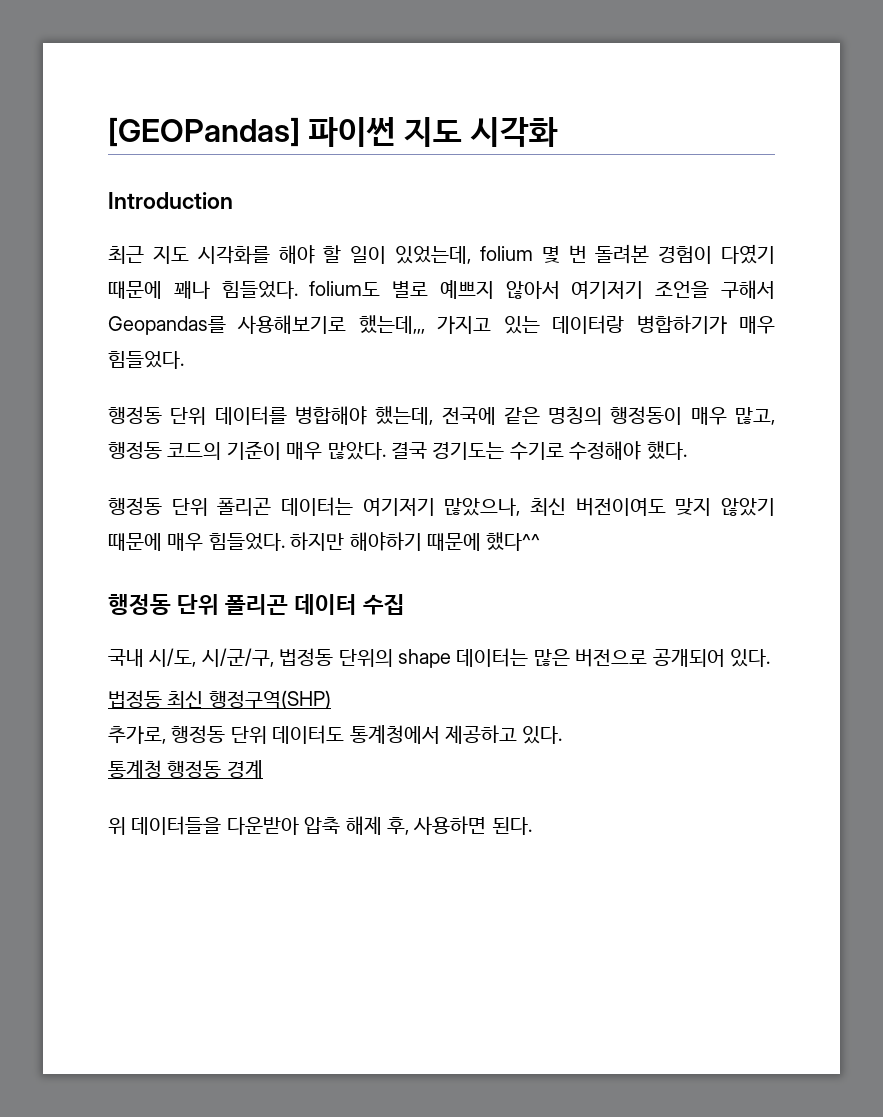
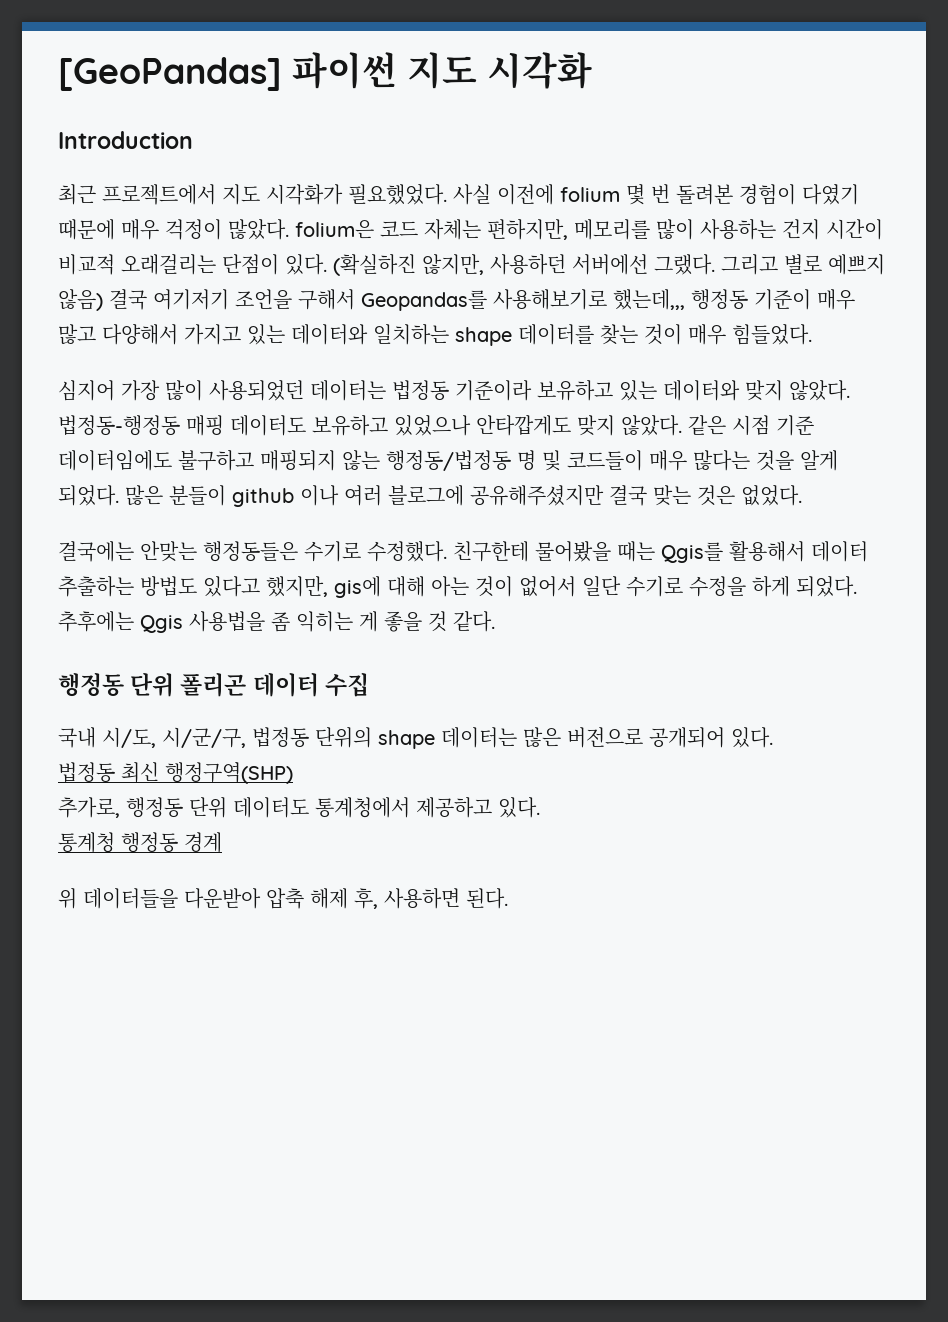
- [GEOPandas] 파이썬 지도 시각화
+ [GeoPandas] 파이썬 지도 시각화
- 최근 지도 시각화를 해야 할 일이 있었는데, folium 몇 번 돌려본 경험이 다였기 때문에 꽤나 힘들었다. folium도 별로 예쁘지 않아서 여기저기 조언을 구해서 Geopandas를 사용해보기로 했는데,,, 가지고 있는 데이터랑 병합하기가 매우 힘들었다.
- 행정동 단위 데이터를 병합해야 했는데, 전국에 같은 명칭의 행정동이 매우 많고, 행정동 코드의 기준이 매우 많았다. 결국 경기도는 수기로 수정해야 했다.
- 행정동 단위 폴리곤 데이터는 여기저기 많았으나, 최신 버전이여도 맞지 않았기 때문에 매우 힘들었다. 하지만 해야하기 때문에 했다^^
+ 최근 프로젝트에서 지도 시각화가 필요했었다. 사실 이전에 folium 몇 번 돌려본 경험이 다였기 때문에 매우 걱정이 많았다. folium은 코드 자체는 편하지만, 메모리를 많이 사용하는 건지 시간이 비교적 오래걸리는 단점이 있다. (확실하진 않지만, 사용하던 서버에선 그랬다. 그리고 별로 예쁘지 않음) 결국 여기저기 조언을 구해서 Geopandas를 사용해보기로 했는데,,, 행정동 기준이 매우 많고 다양해서 가지고 있는 데이터와 일치하는 shape 데이터를 찾는 것이 매우 힘들었다.
+ 심지어 가장 많이 사용되었던 데이터는 법정동 기준이라 보유하고 있는 데이터와 맞지 않았다. 법정동-행정동 매핑 데이터도 보유하고 있었으나 안타깝게도 맞지 않았다. 같은 시점 기준 데이터임에도 불구하고 매핑되지 않는 행정동/법정동 명 및 코드들이 매우 많다는 것을 알게 되었다. 많은 분들이 github 이나 여러 블로그에 공유해주셨지만 결국 맞는 것은 없었다.
+ 결국에는 안맞는 행정동들은 수기로 수정했다. 친구한테 물어봤을 때는 Qgis를 활용해서 데이터 추출하는 방법도 있다고 했지만, gis에 대해 아는 것이 없어서 일단 수기로 수정을 하게 되었다. 추후에는 Qgis 사용법을 좀 익히는 게 좋을 것 같다.

